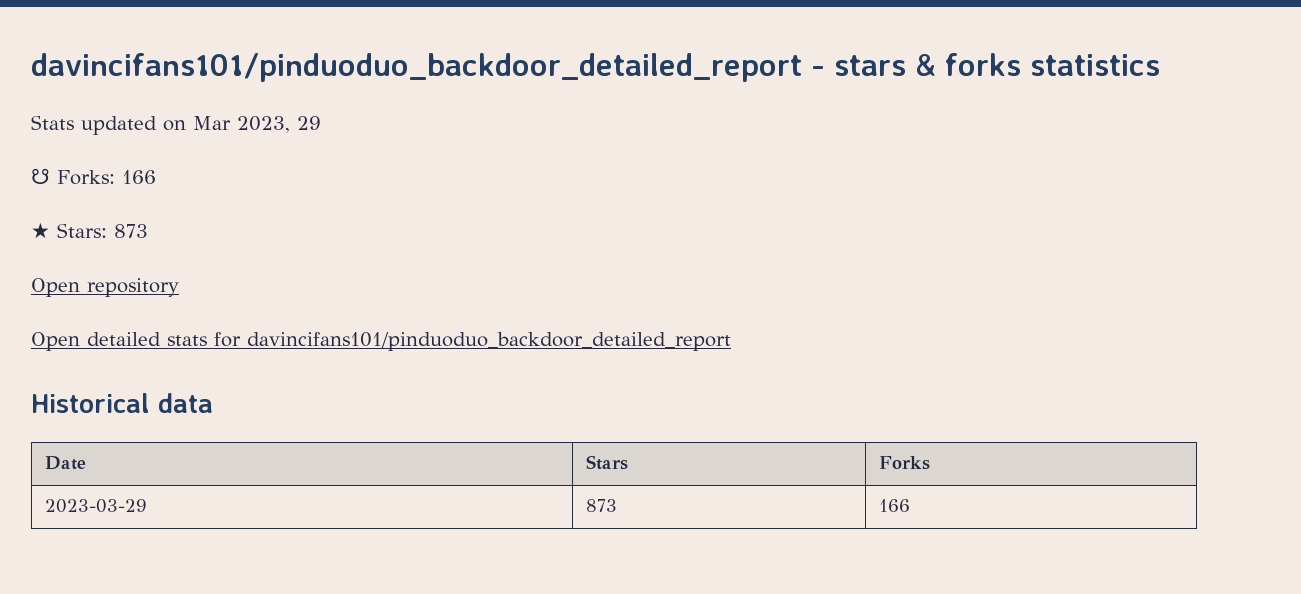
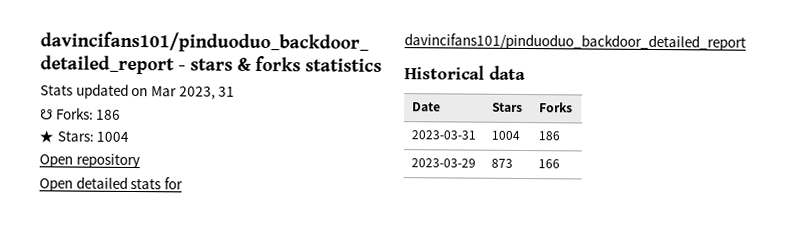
- Stats updated on Mar 2023, 29
+ Stats updated on Mar 2023, 31
- ☋ Forks: 166
+ ☋ Forks: 186
- ★ Stars: 873
+ ★ Stars: 1004
+ 2023-03-31 | 1004 | 186

